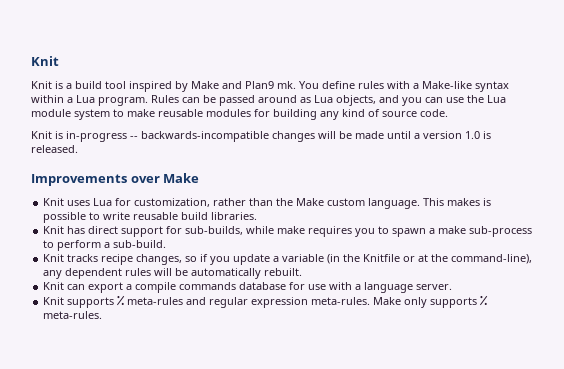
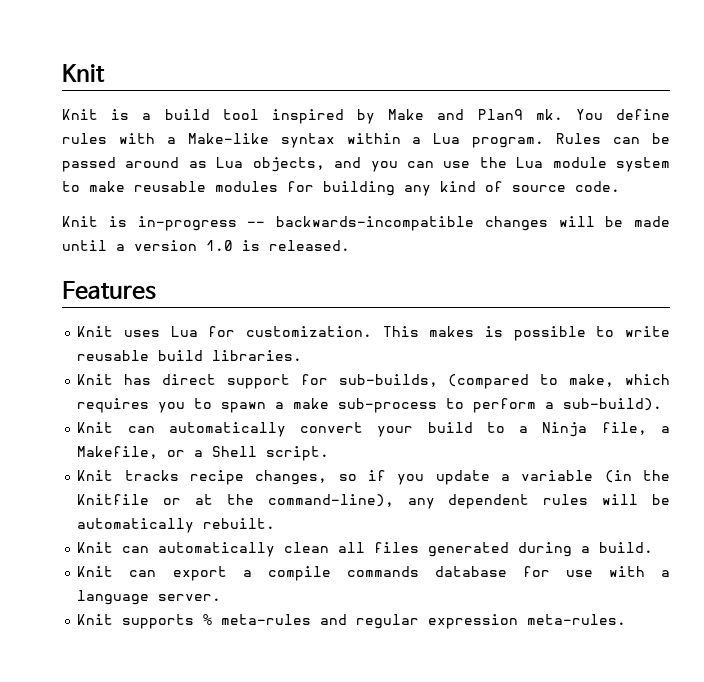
- Improvements over Make
+ Features
- Knit uses Lua for customization, rather than the Make custom language.
+ Knit uses Lua for customization.
- Knit has direct support for sub-builds, while make requires you to spawn a make sub-process to perform a sub-build.
+ Knit has direct support for sub-builds, (compared to make, which requires you to spawn a make sub-process to perform a sub-build).
+ Knit can automatically convert your build to a Ninja file, a Makefile, or a Shell script.
+ Knit can automatically clean all files generated during a build.
- Make only supports % meta-rules.

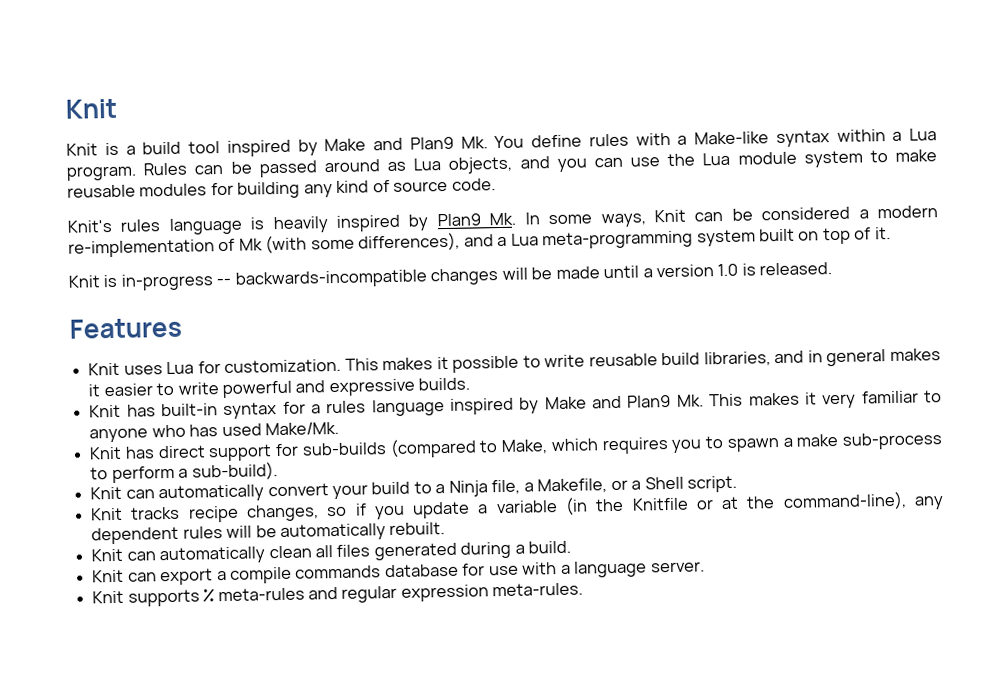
- Knit is a build tool inspired by Make and Plan9 mk. You define rules with a Make-like syntax within a Lua program.
+ Knit is a build tool inspired by Make and Plan9 Mk. You define rules with a Make-like syntax within a Lua program.
+ Knit's rules language is heavily inspired by Plan9 Mk. In some ways, Knit can be considered a modern re-implementation of Mk (with some differences), and a Lua meta-programming system built on top of it.
- This makes is possible to write reusable build libraries.
+ This makes it possible to write reusable build libraries, and in general makes it easier to write powerful and expressive builds.
+ Knit has built-in syntax for a rules language inspired by Make and Plan9 Mk. This makes it very familiar to anyone who has used Make/Mk.
- Knit has direct support for sub-builds, (compared to make, which requires you to spawn a make sub-process to perform a sub-build).
+ Knit has direct support for sub-builds (compared to Make, which requires you to spawn a make sub-process to perform a sub-build).

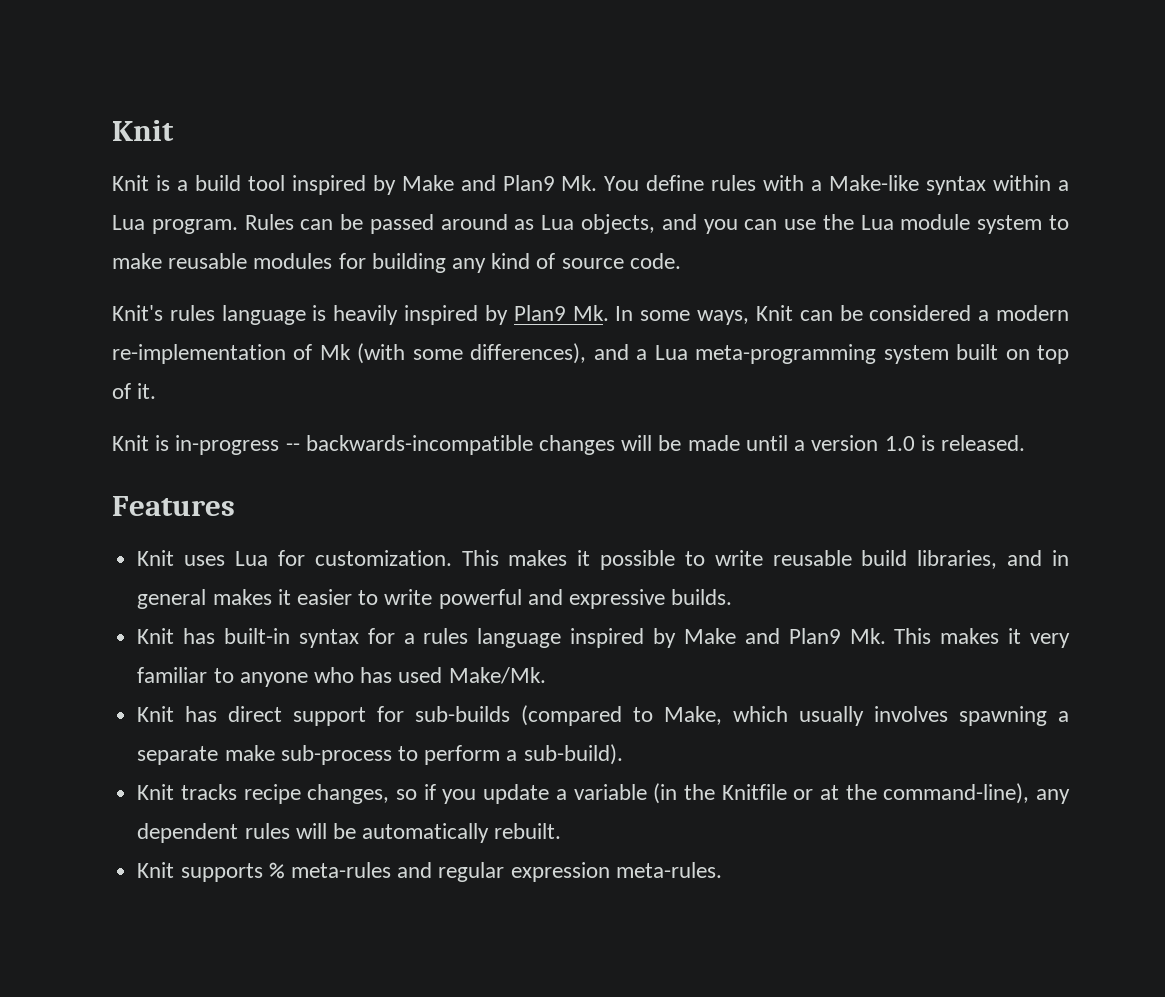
- Knit has direct support for sub-builds (compared to Make, which requires you to spawn a make sub-process to perform a sub-build).
+ Knit has direct support for sub-builds (compared to Make, which usually involves spawning a separate make sub-process to perform a sub-build).
- Knit can automatically convert your build to a Ninja file, a Makefile, or a Shell script.
- Knit can automatically clean all files generated during a build.
- Knit can export a compile commands database for use with a language server.

